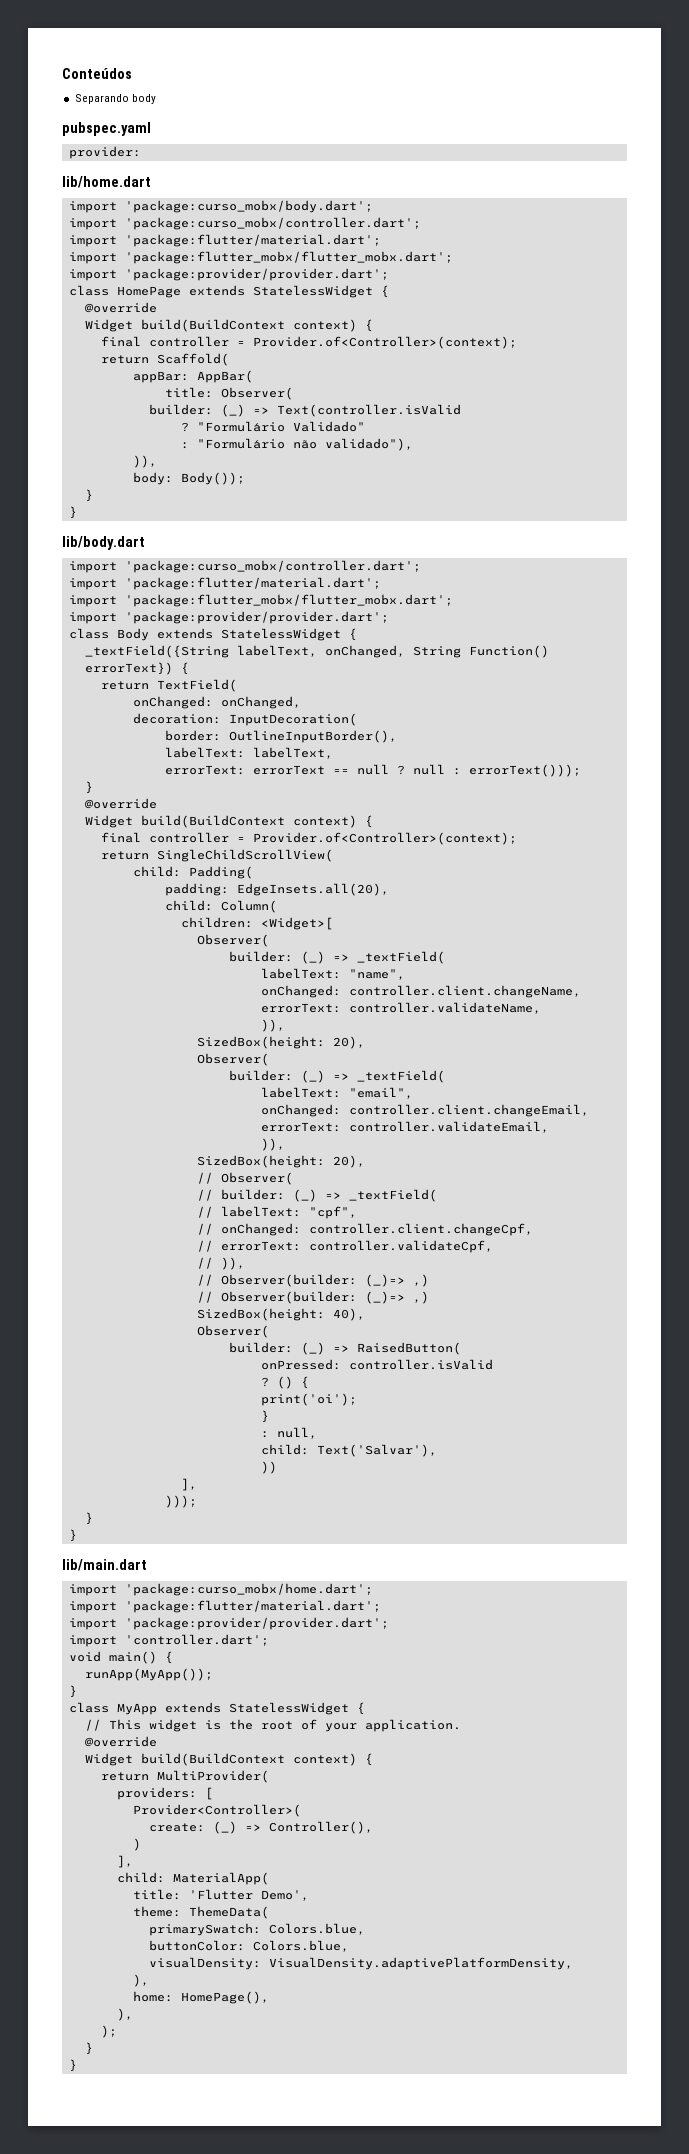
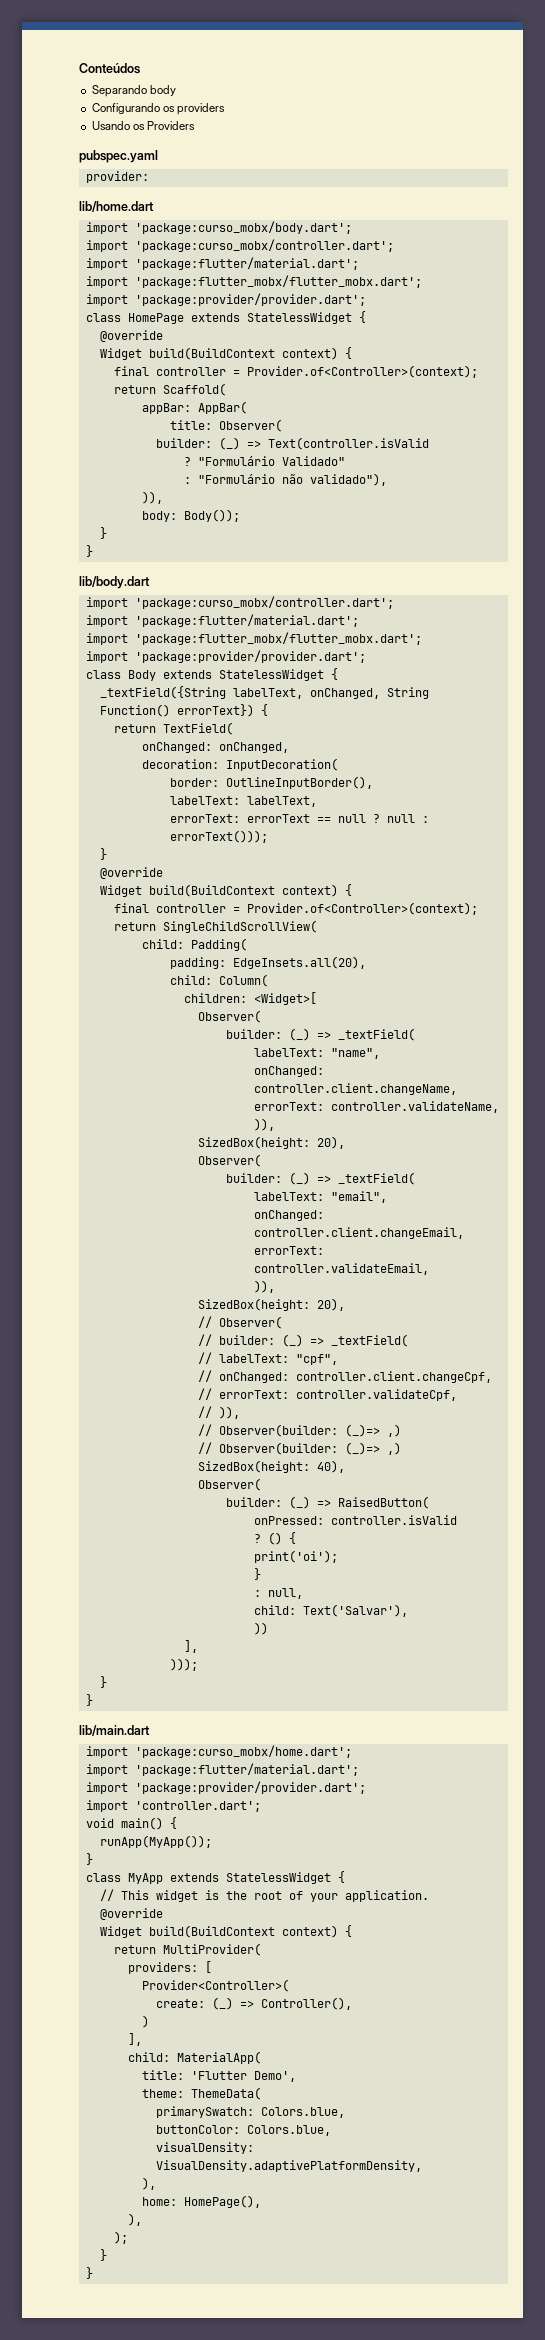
+ Configurando os providers
+ Usando os Providers

